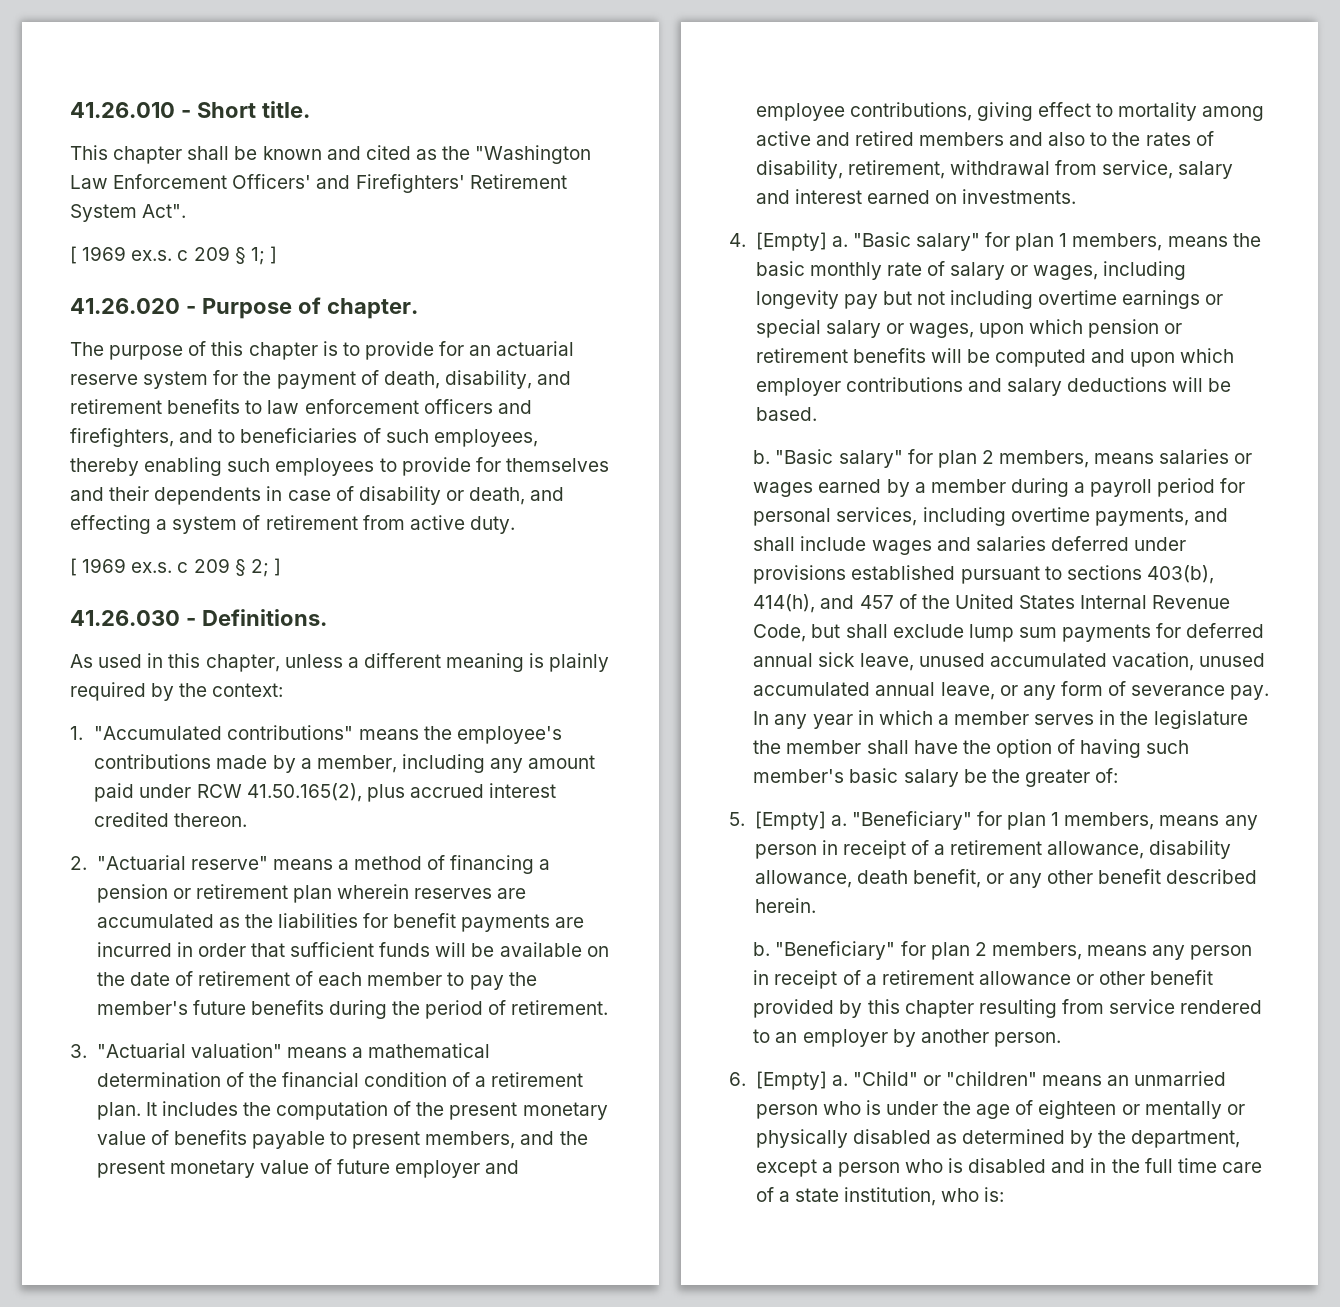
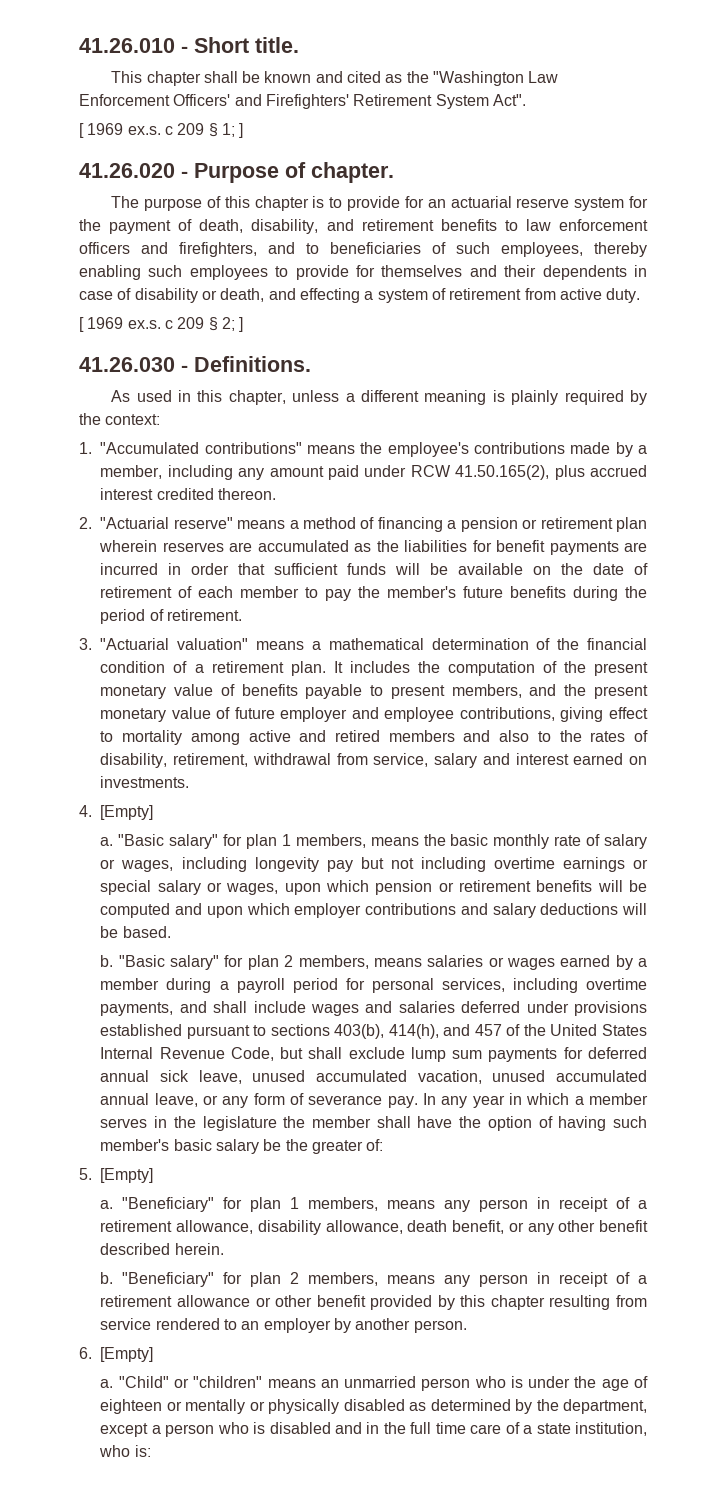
- 4. [Empty] a.
+ 4. [Empty]
+ a.
- 5. [Empty] a.
+ 5. [Empty]
+ a.
- 6. [Empty] a.
+ 6. [Empty]
+ a.

